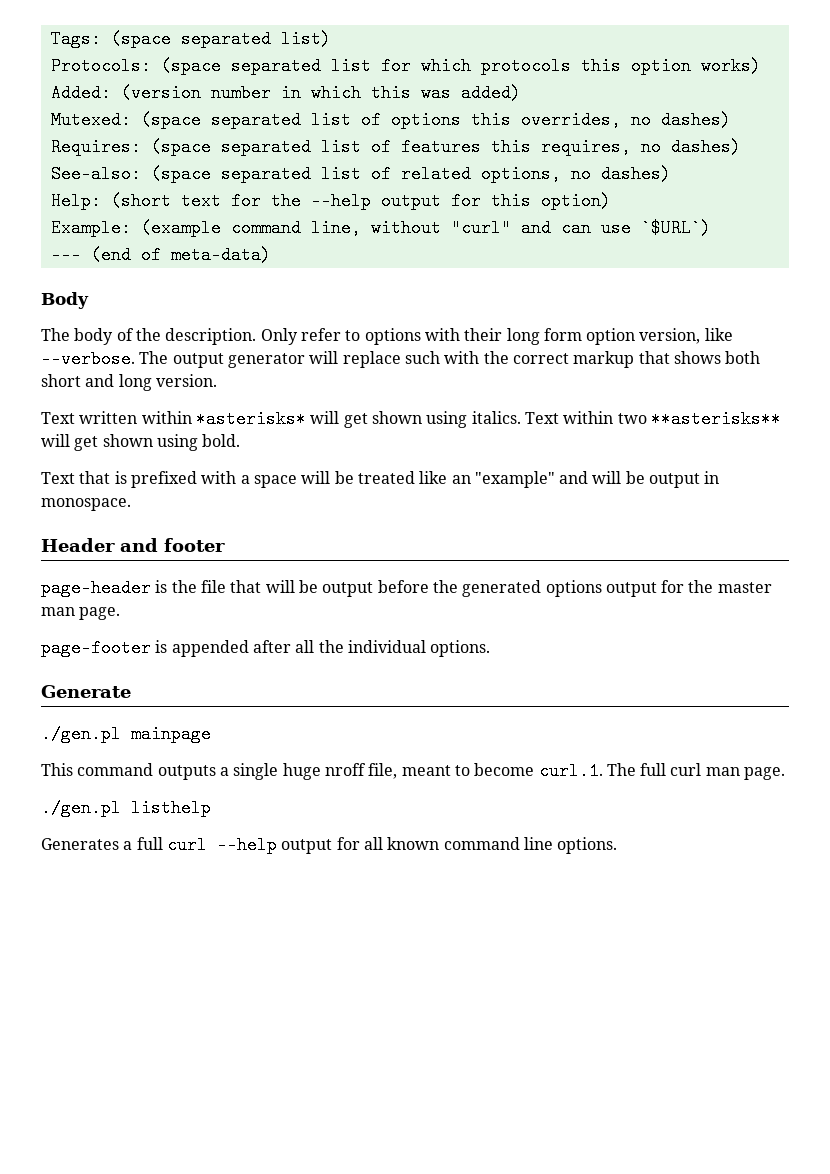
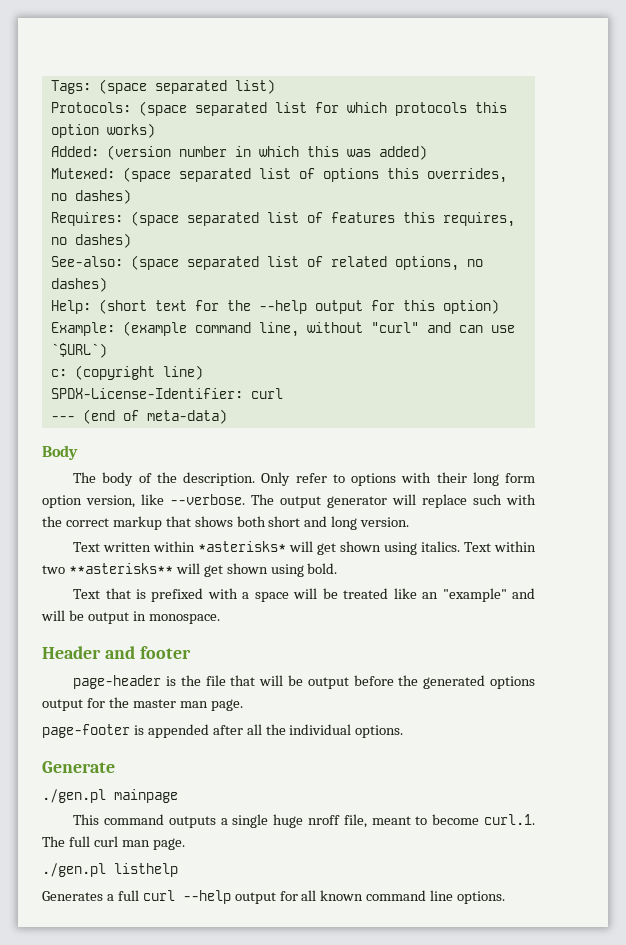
+ c: (copyright line)
+ SPDX-License-Identifier: curl

